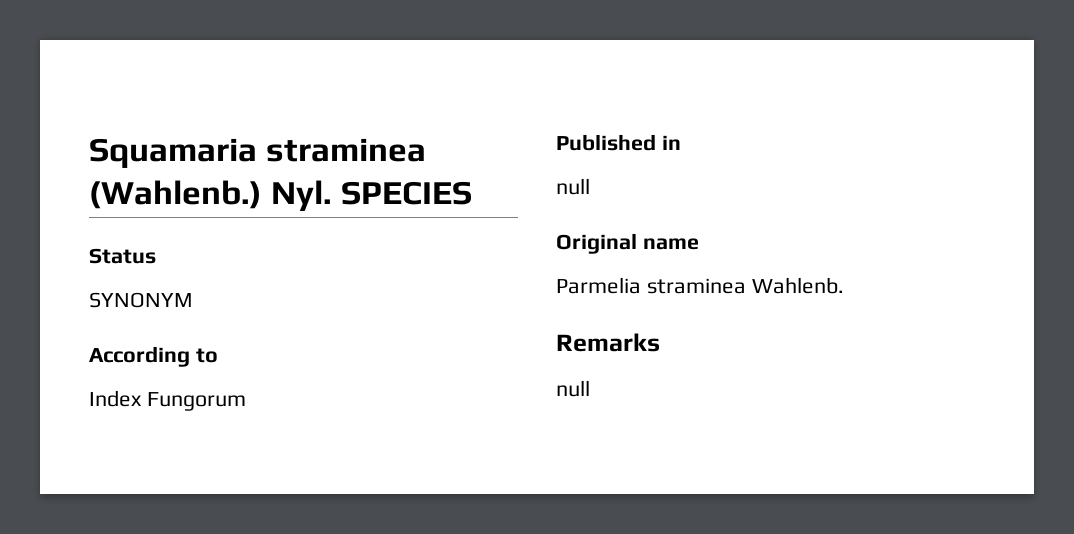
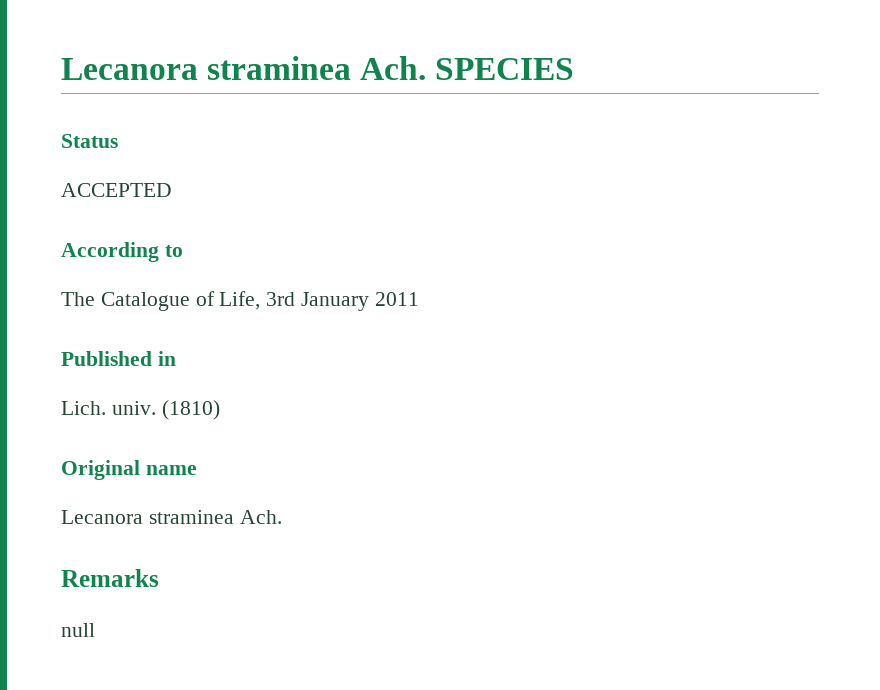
- Squamaria straminea (Wahlenb.) Nyl. SPECIES
+ Lecanora straminea Ach. SPECIES
- SYNONYM
+ ACCEPTED
- Index Fungorum
+ The Catalogue of Life, 3rd January 2011
  Published in
- null
+ Lich. univ. (1810)
  Original name
- Parmelia straminea Wahlenb.
+ Lecanora straminea Ach.

